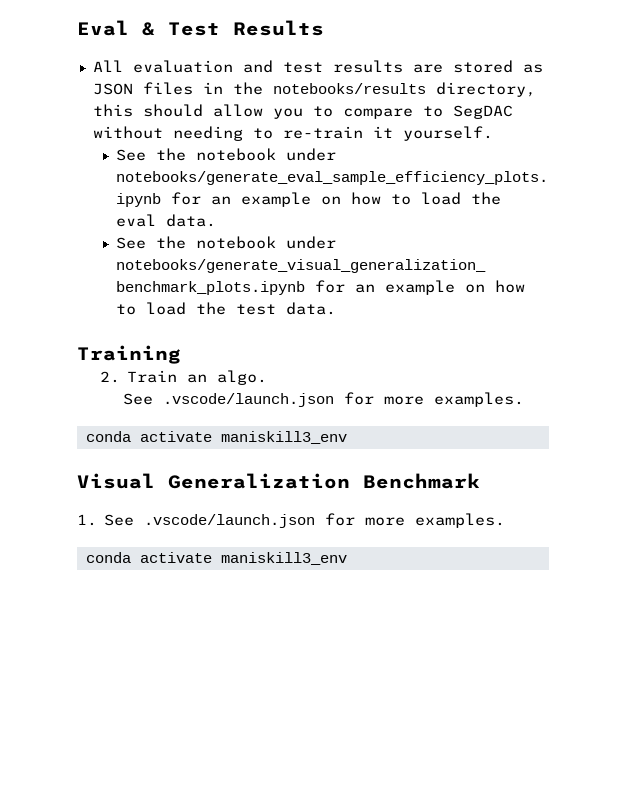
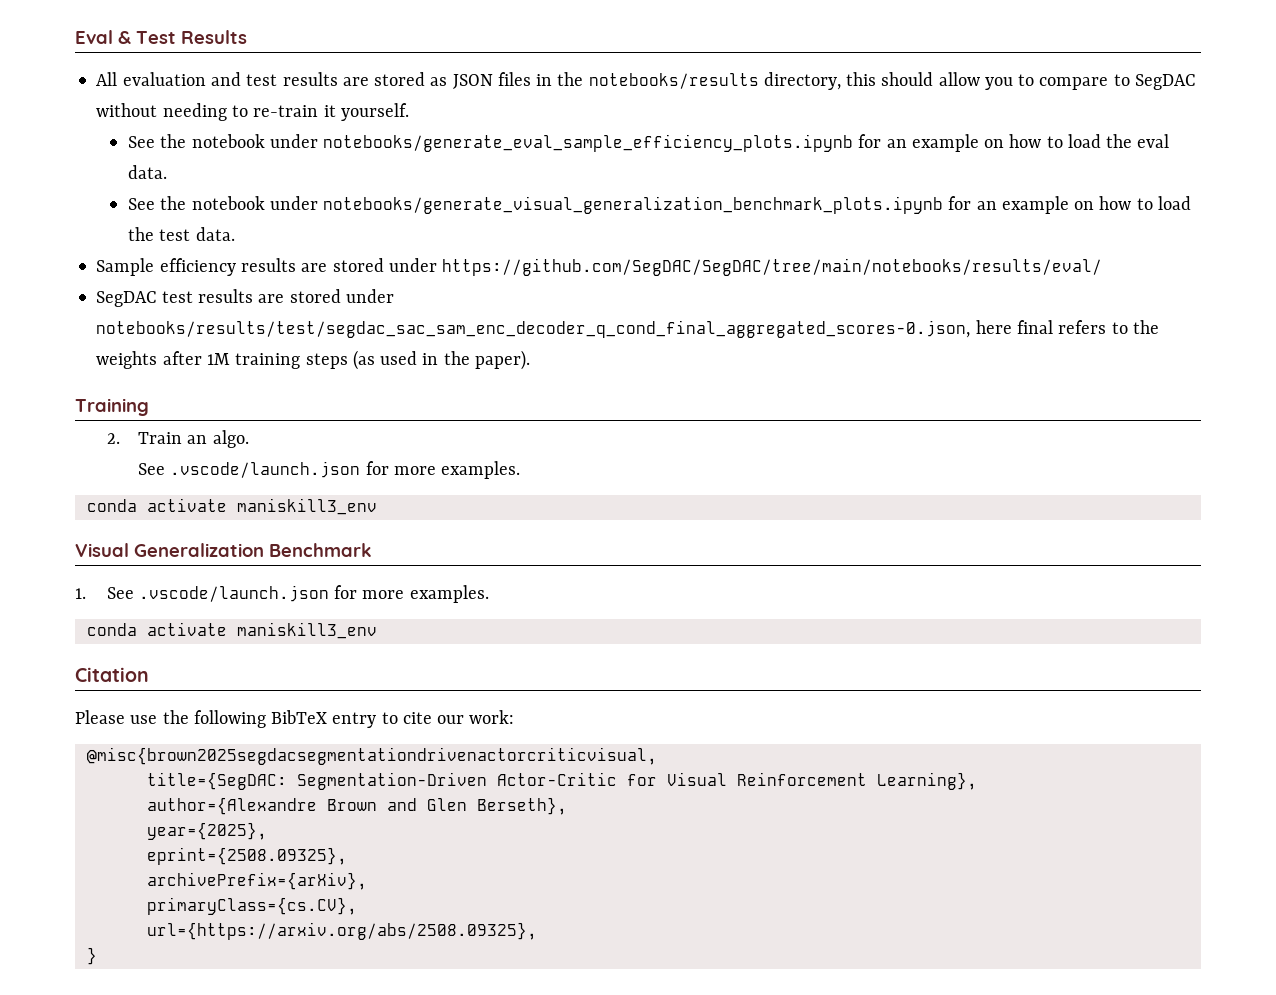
+ Sample efficiency results are stored under https://github.com/SegDAC/SegDAC/tree/main/notebooks/results/eval/
+ SegDAC test results are stored under notebooks/results/test/segdac_sac_sam_enc_decoder_q_cond_final_aggregated_scores-0.json, here final refers to the weights after 1M training steps (as used in the paper).
+ Citation
+ Please use the following BibTeX entry to cite our work:
+ @misc{brown2025segdacsegmentationdrivenactorcriticvisual,
+ title={SegDAC: Segmentation-Driven Actor-Critic for Visual Reinforcement Learning},
+ author={Alexandre Brown and Glen Berseth},
+ year={2025},
+ eprint={2508.09325},
+ archivePrefix={arXiv},
+ primaryClass={cs.CV},
+ url={https://arxiv.org/abs/2508.09325},
+ }

